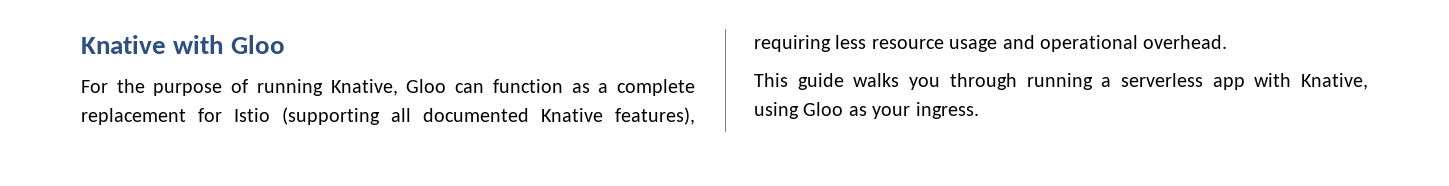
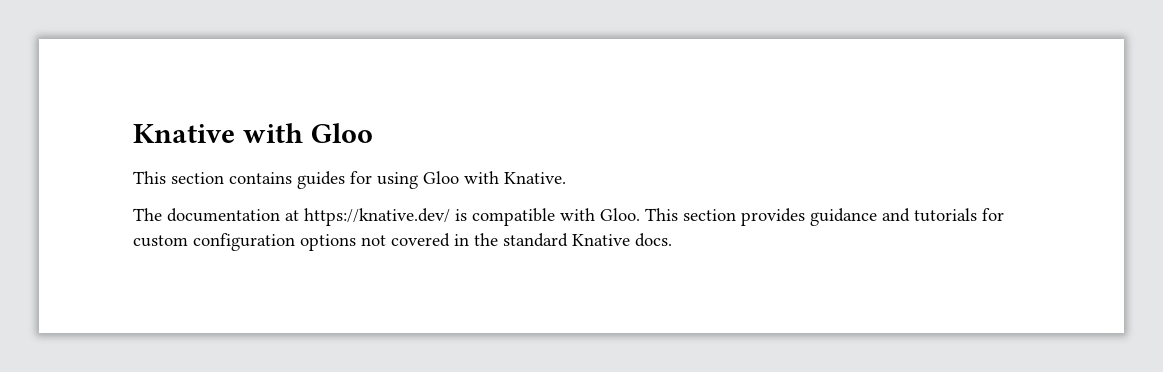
- For the purpose of running Knative, Gloo can function as a complete replacement for Istio (supporting all documented Knative features), requiring less resource usage and operational overhead.
- This guide walks you through running a serverless app with Knative, using Gloo as your ingress.
+ This section contains guides for using Gloo with Knative.
+ The documentation at https://knative.dev/ is compatible with Gloo. This section provides guidance and tutorials for custom configuration options not covered in the standard Knative docs.

